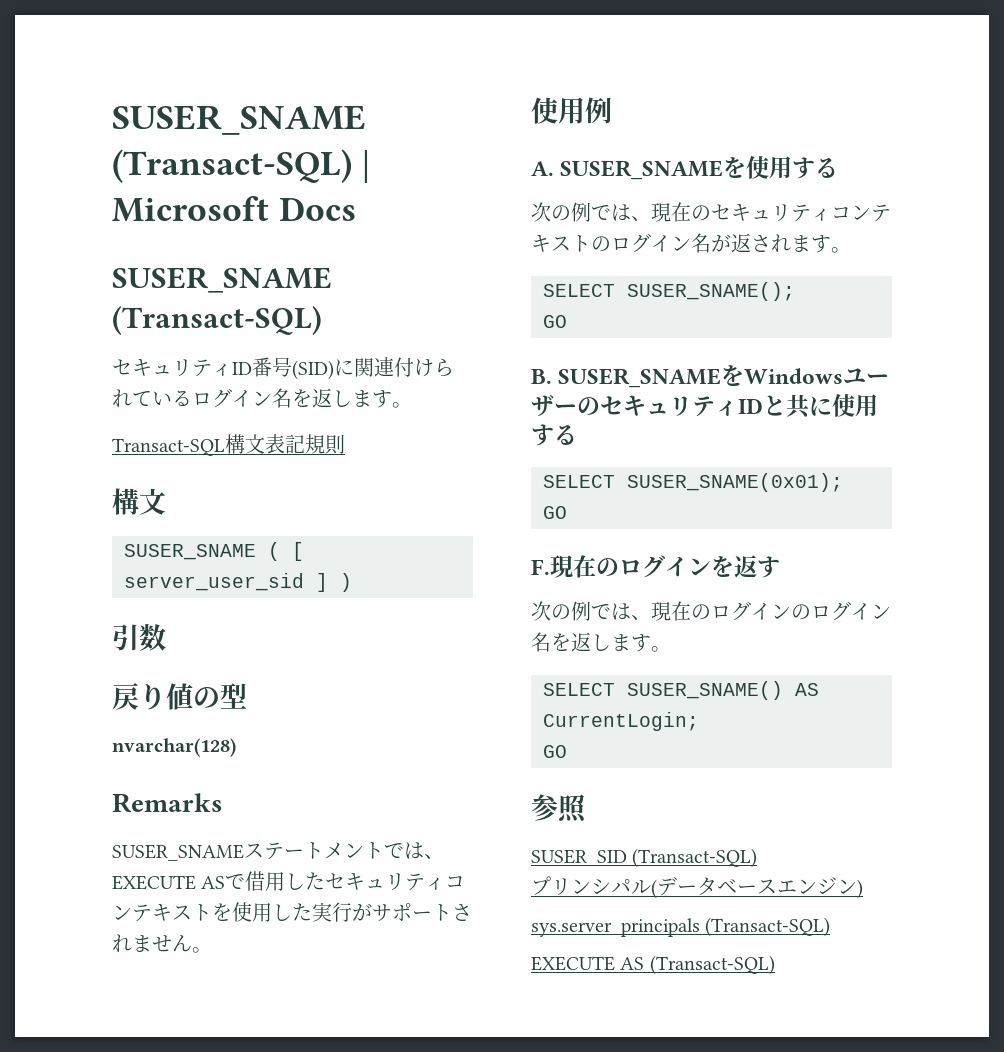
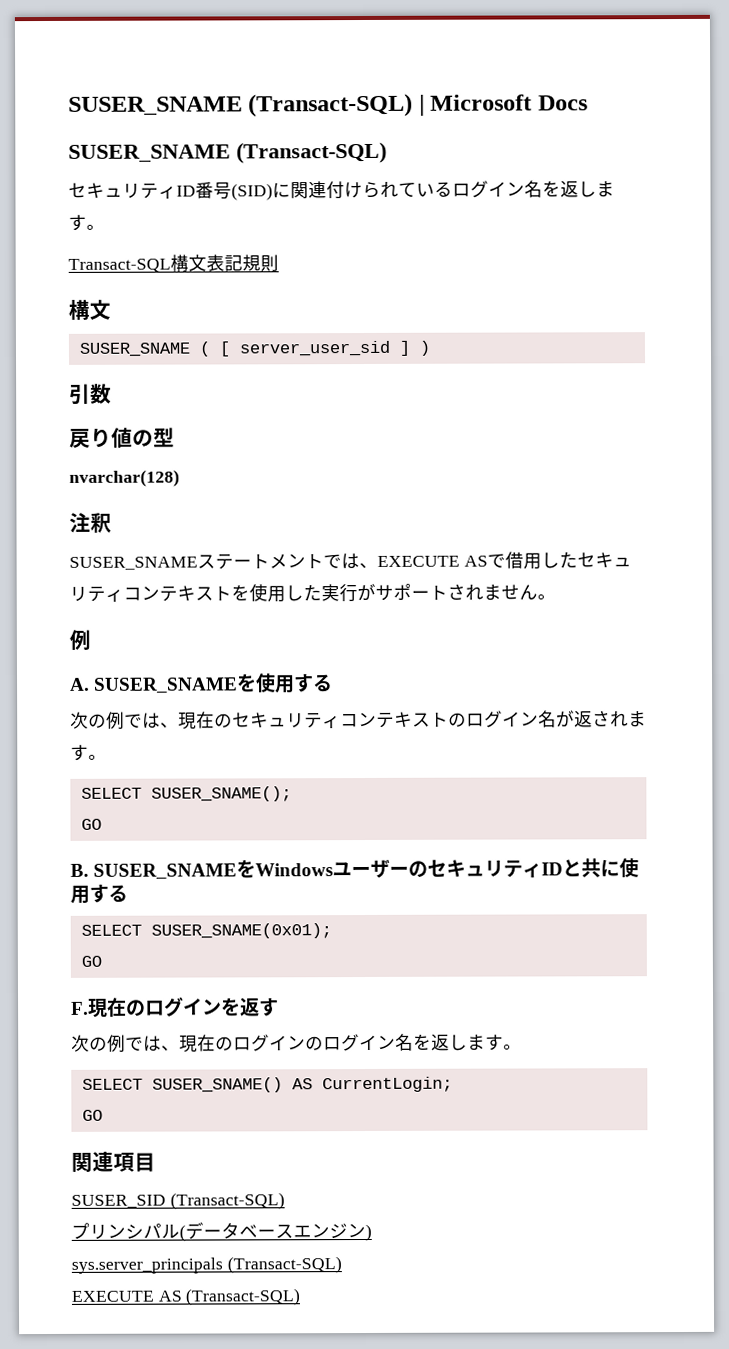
- Remarks
+ 注釈
  SUSER_SNAMEステートメントでは、EXECUTE ASで借用したセキュリティコンテキストを使用した実行がサポートされません。
- 使用例
+ 例
- 参照
+ 関連項目

